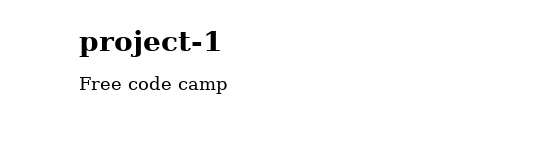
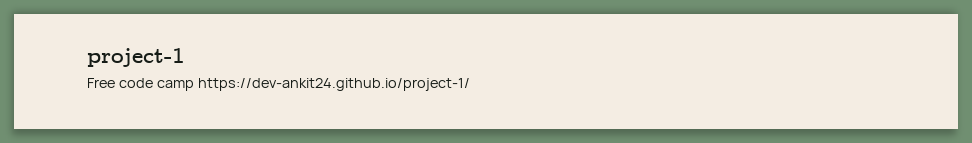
- Free code camp
+ Free code camp https://dev-ankit24.github.io/project-1/

